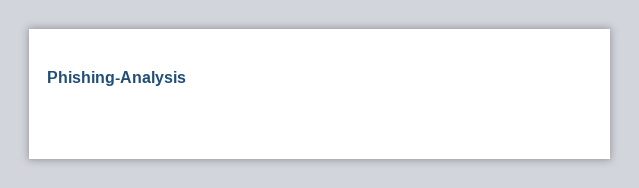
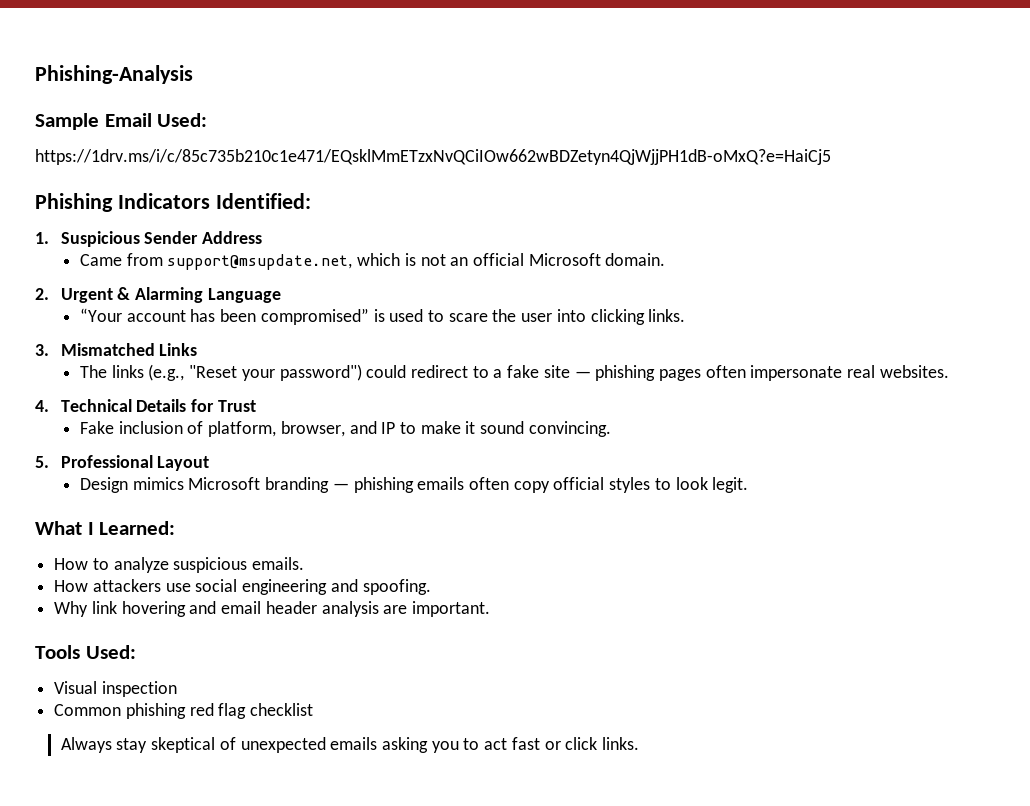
+ Sample Email Used:
+ https://1drv.ms/i/c/85c735b210c1e471/EQsklMmETzxNvQCiIOw662wBDZetyn4QjWjjPH1dB-oMxQ?e=HaiCj5
+ Phishing Indicators Identified:
+ 1. Suspicious Sender Address
+ Came from support@msupdate.net, which is not an official Microsoft domain.
+ 2. Urgent & Alarming Language
+ “Your account has been compromised” is used to scare the user into clicking links.
+ 3. Mismatched Links
+ The links (e.g., "Reset your password") could redirect to a fake site — phishing pages often impersonate real websites.
+ 4. Technical Details for Trust
+ Fake inclusion of platform, browser, and IP to make it sound convincing.
+ 5. Professional Layout
+ Design mimics Microsoft branding — phishing emails often copy official styles to look legit.
+ What I Learned:
+ How to analyze suspicious emails.
+ How attackers use social engineering and spoofing.
+ Why link hovering and email header analysis are important.
+ Tools Used:
+ Visual inspection
+ Common phishing red flag checklist
+ Always stay skeptical of unexpected emails asking you to act fast or click links.

